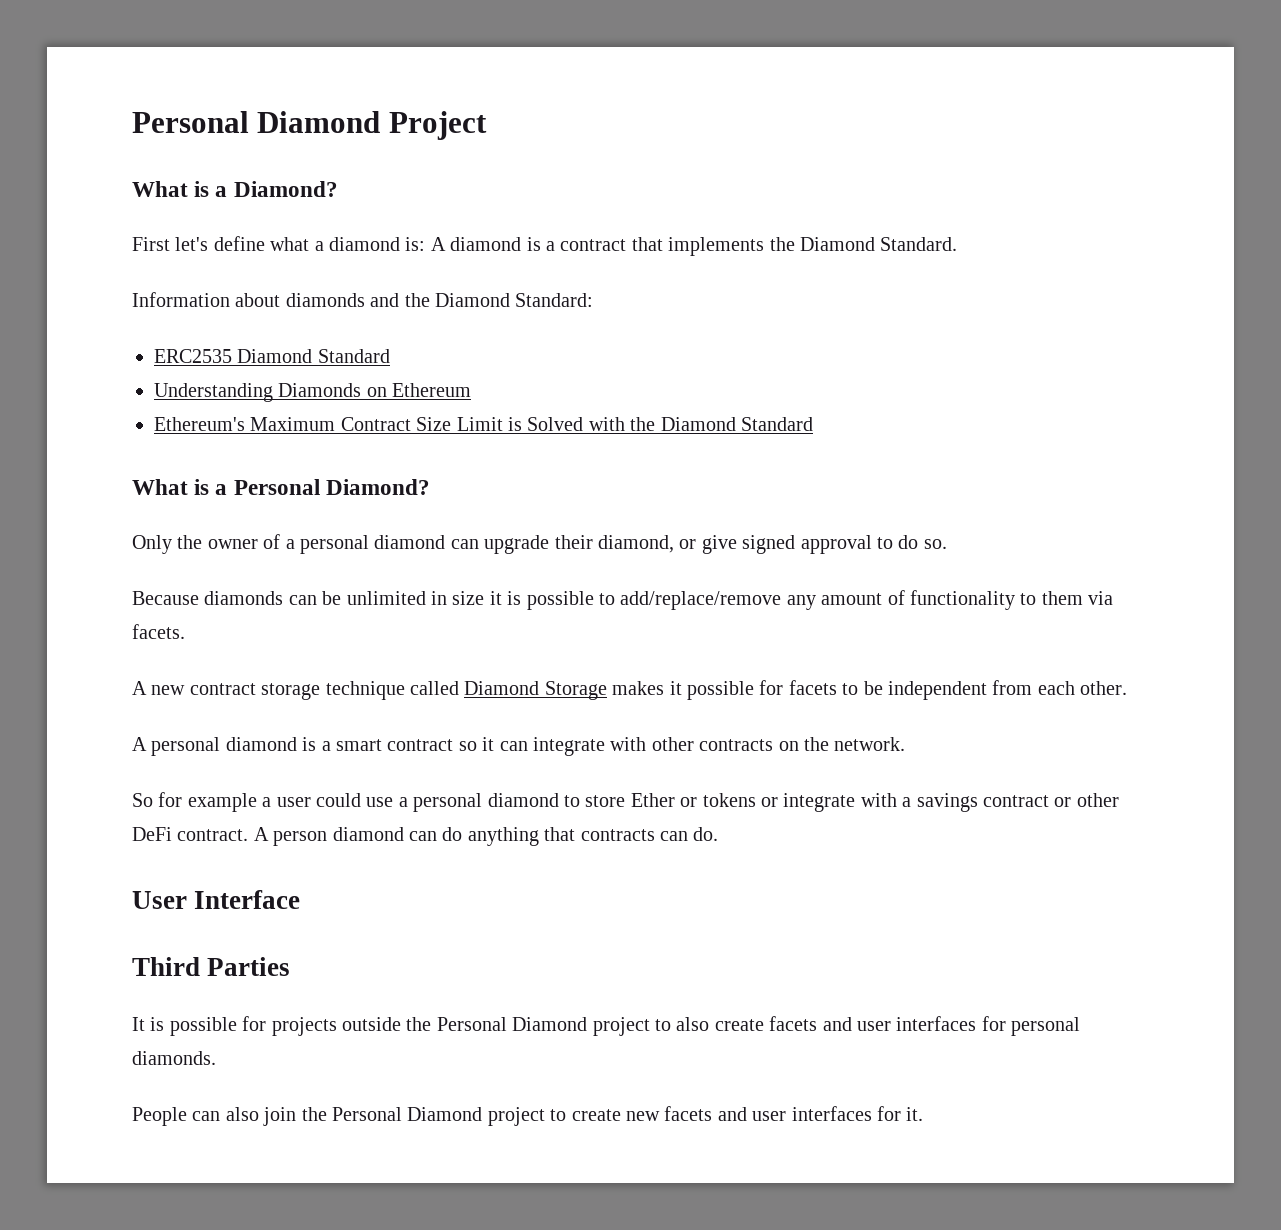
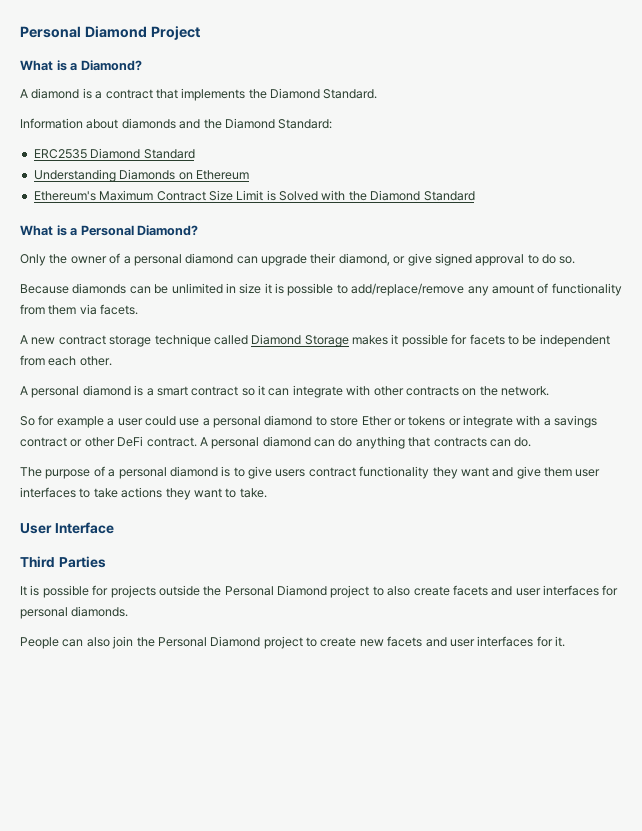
- First let's define what a diamond is: A diamond is a contract that implements the Diamond Standard.
+ A diamond is a contract that implements the Diamond Standard.
- Because diamonds can be unlimited in size it is possible to add/replace/remove any amount of functionality to them via facets.
+ Because diamonds can be unlimited in size it is possible to add/replace/remove any amount of functionality from them via facets.
- A person diamond can do anything that contracts can do.
+ A personal diamond can do anything that contracts can do.
+ The purpose of a personal diamond is to give users contract functionality they want and give them user interfaces to take actions they want to take.

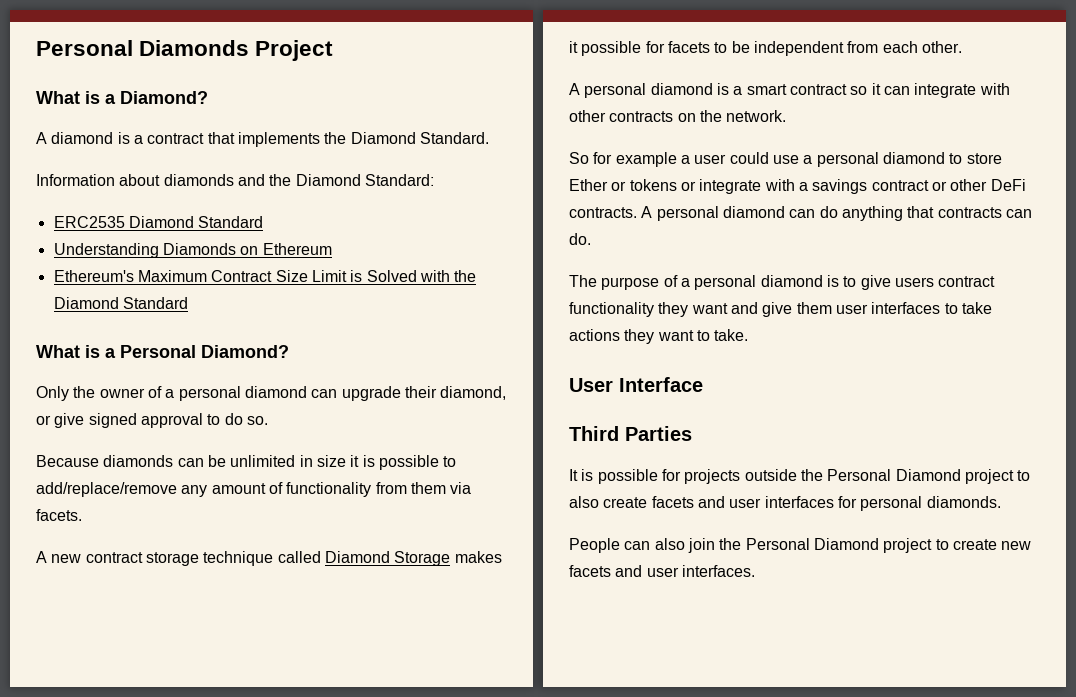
- Personal Diamond Project
+ Personal Diamonds Project
- So for example a user could use a personal diamond to store Ether or tokens or integrate with a savings contract or other DeFi contract.
+ So for example a user could use a personal diamond to store Ether or tokens or integrate with a savings contract or other DeFi contracts.
- People can also join the Personal Diamond project to create new facets and user interfaces for it.
+ People can also join the Personal Diamond project to create new facets and user interfaces.

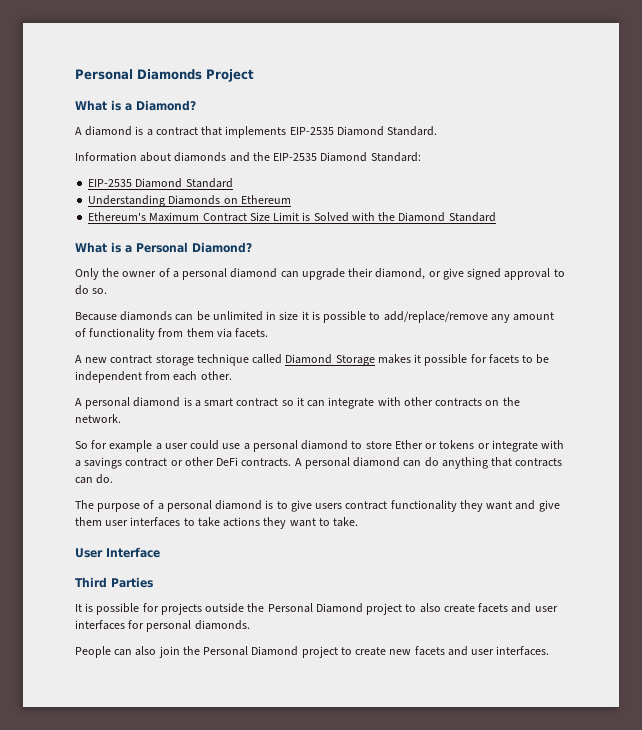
- A diamond is a contract that implements the Diamond Standard.
+ A diamond is a contract that implements EIP-2535 Diamond Standard.
- Information about diamonds and the Diamond Standard:
+ Information about diamonds and the EIP-2535 Diamond Standard:
- ERC2535 Diamond Standard
+ EIP-2535 Diamond Standard

